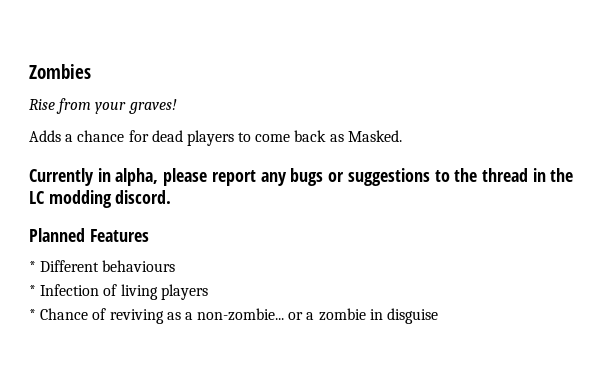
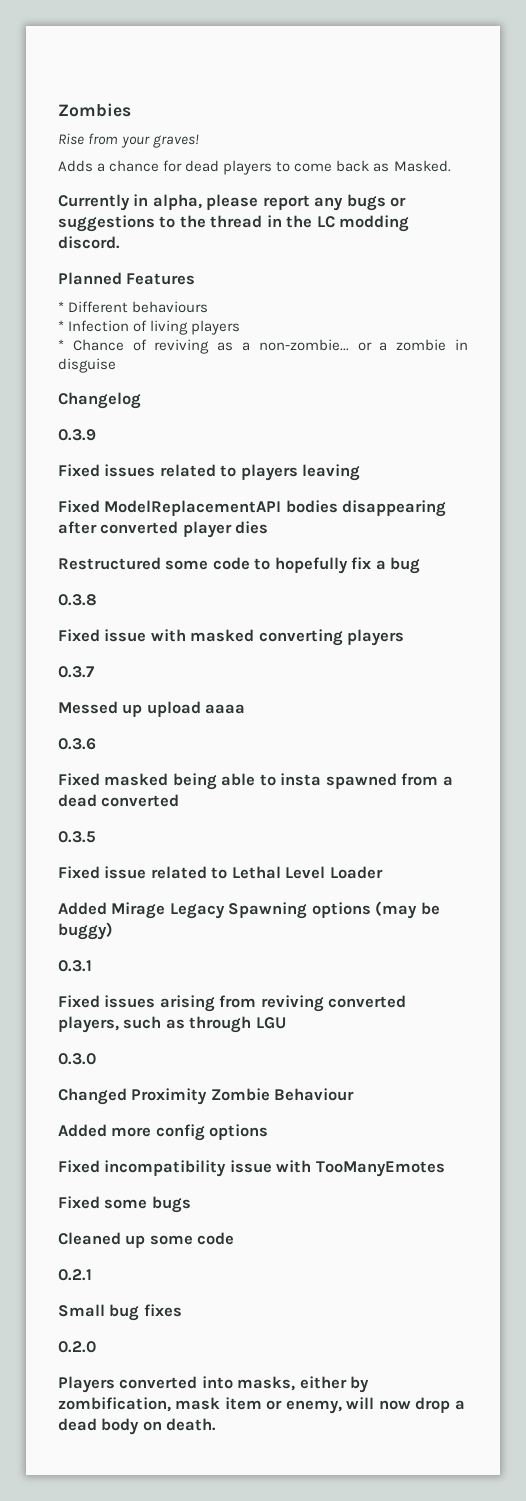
+ Changelog
+ 0.3.9
+ Fixed issues related to players leaving
+ Fixed ModelReplacementAPI bodies disappearing after converted player dies
+ Restructured some code to hopefully fix a bug
+ 0.3.8
+ Fixed issue with masked converting players
+ 0.3.7
+ Messed up upload aaaa
+ 0.3.6
+ Fixed masked being able to insta spawned from a dead converted
+ 0.3.5
+ Fixed issue related to Lethal Level Loader
+ Added Mirage Legacy Spawning options (may be buggy)
+ 0.3.1
+ Fixed issues arising from reviving converted players, such as through LGU
+ 0.3.0
+ Changed Proximity Zombie Behaviour
+ Added more config options
+ Fixed incompatibility issue with TooManyEmotes
+ Fixed some bugs
+ Cleaned up some code
+ 0.2.1
+ Small bug fixes
+ 0.2.0
+ Players converted into masks, either by zombification, mask item or enemy, will now drop a dead body on death.

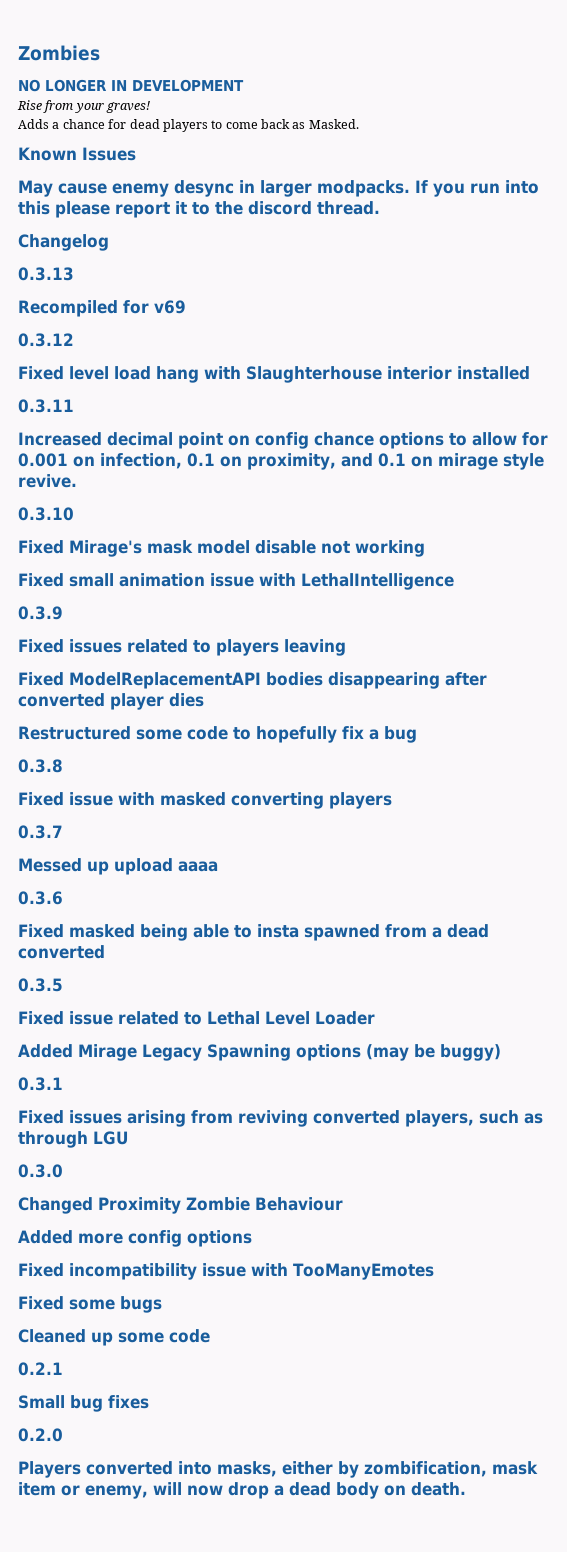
+ NO LONGER IN DEVELOPMENT
- Currently in alpha, please report any bugs or suggestions to the thread in the LC modding discord.
- Planned Features
- * Different behaviours
- * Infection of living players
- * Chance of reviving as a non-zombie... or a zombie in disguise
+ Known Issues
+ May cause enemy desync in larger modpacks. If you run into this please report it to the discord thread.
  Changelog
+ 0.3.13
+ Recompiled for v69
+ 0.3.12
+ Fixed level load hang with Slaughterhouse interior installed
+ 0.3.11
+ Increased decimal point on config chance options to allow for 0.001 on infection, 0.1 on proximity, and 0.1 on mirage style revive.
+ 0.3.10
+ Fixed Mirage's mask model disable not working
+ Fixed small animation issue with LethalIntelligence

